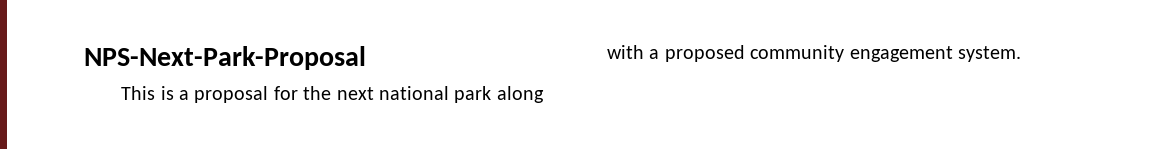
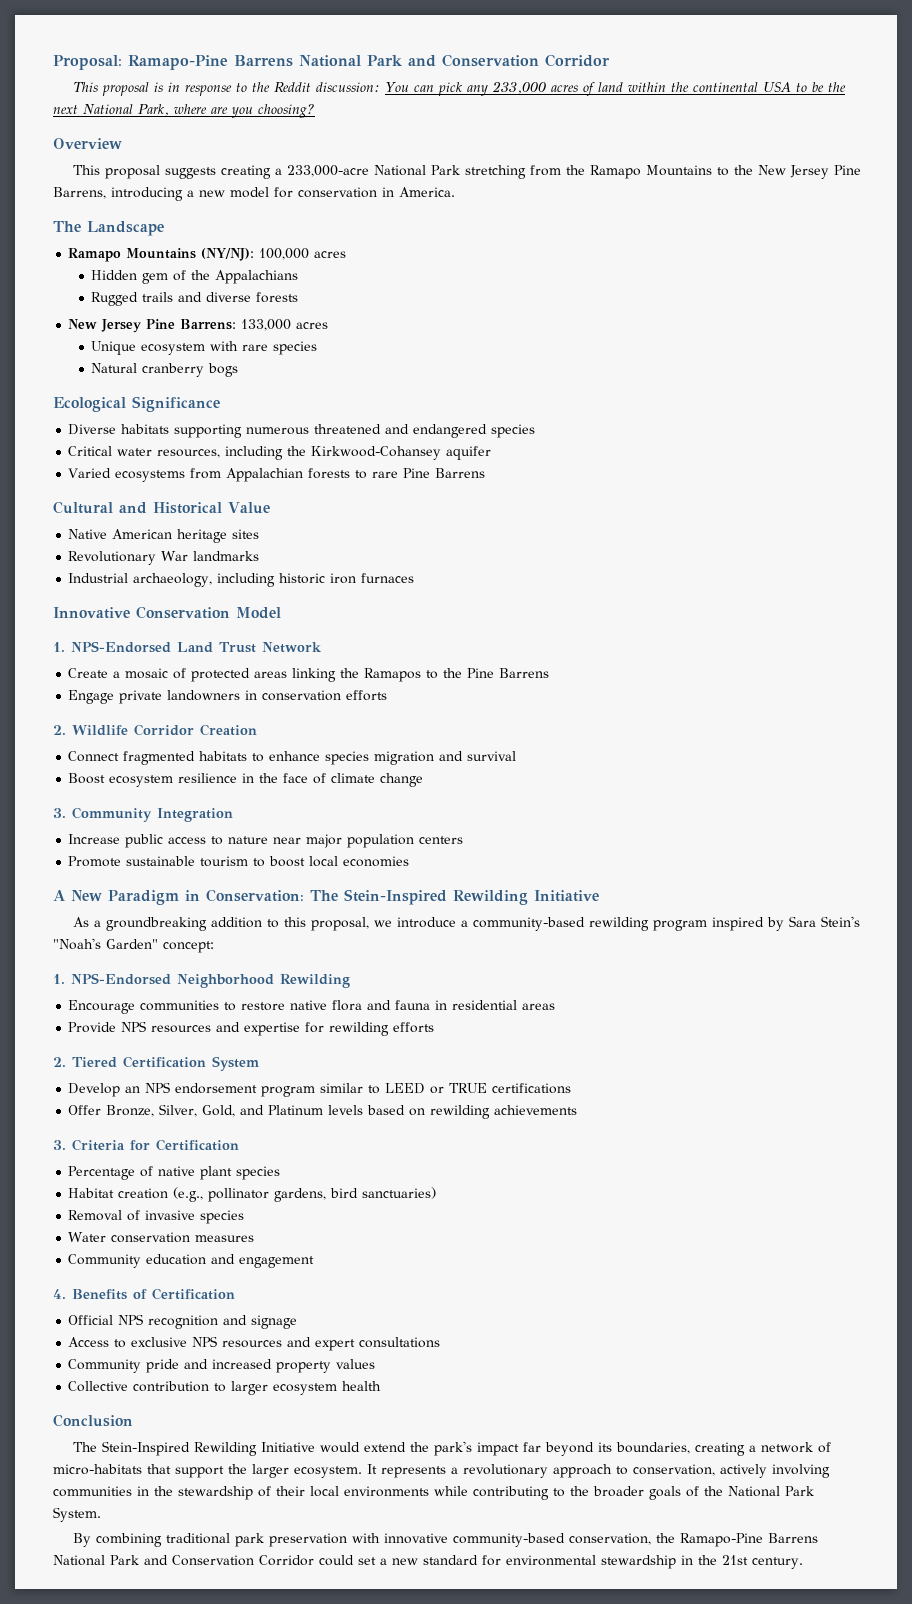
- NPS-Next-Park-Proposal
- This is a proposal for the next national park along with a proposed community engagement system.
+ Proposal: Ramapo-Pine Barrens National Park and Conservation Corridor
+ This proposal is in response to the Reddit discussion: You can pick any 233,000 acres of land within the continental USA to be the next National Park, where are you choosing?
+ Overview
+ This proposal suggests creating a 233,000-acre National Park stretching from the Ramapo Mountains to the New Jersey Pine Barrens, introducing a new model for conservation in America.
+ The Landscape
+ Ramapo Mountains (NY/NJ): 100,000 acres
+ Hidden gem of the Appalachians
+ Rugged trails and diverse forests
+ New Jersey Pine Barrens: 133,000 acres
+ Unique ecosystem with rare species
+ Natural cranberry bogs
+ Ecological Significance
+ Diverse habitats supporting numerous threatened and endangered species
+ Critical water resources, including the Kirkwood-Cohansey aquifer
+ Varied ecosystems from Appalachian forests to rare Pine Barrens
+ Cultural and Historical Value
+ Native American heritage sites
+ Revolutionary War landmarks
+ Industrial archaeology, including historic iron furnaces
+ Innovative Conservation Model
+ 1. NPS-Endorsed Land Trust Network
+ Create a mosaic of protected areas linking the Ramapos to the Pine Barrens
+ Engage private landowners in conservation efforts
+ 2. Wildlife Corridor Creation
+ Connect fragmented habitats to enhance species migration and survival
+ Boost ecosystem resilience in the face of climate change
+ 3. Community Integration
+ Increase public access to nature near major population centers
+ Promote sustainable tourism to boost local economies
+ A New Paradigm in Conservation: The Stein-Inspired Rewilding Initiative
+ As a groundbreaking addition to this proposal, we introduce a community-based rewilding program inspired by Sara Stein's "Noah's Garden" concept:
+ 1. NPS-Endorsed Neighborhood Rewilding
+ Encourage communities to restore native flora and fauna in residential areas
+ Provide NPS resources and expertise for rewilding efforts
+ 2. Tiered Certification System
+ Develop an NPS endorsement program similar to LEED or TRUE certifications
+ Offer Bronze, Silver, Gold, and Platinum levels based on rewilding achievements
+ 3. Criteria for Certification
+ Percentage of native plant species
+ Habitat creation (e.g., pollinator gardens, bird sanctuaries)
+ Removal of invasive species
+ Water conservation measures
+ Community education and engagement
+ 4. Benefits of Certification
+ Official NPS recognition and signage
+ Access to exclusive NPS resources and expert consultations
+ Community pride and increased property values
+ Collective contribution to larger ecosystem health
+ Conclusion
+ The Stein-Inspired Rewilding Initiative would extend the park's impact far beyond its boundaries, creating a network of micro-habitats that support the larger ecosystem. It represents a revolutionary approach to conservation, actively involving communities in the stewardship of their local environments while contributing to the broader goals of the National Park System.
+ By combining traditional park preservation with innovative community-based conservation, the Ramapo-Pine Barrens National Park and Conservation Corridor could set a new standard for environmental stewardship in the 21st century.

